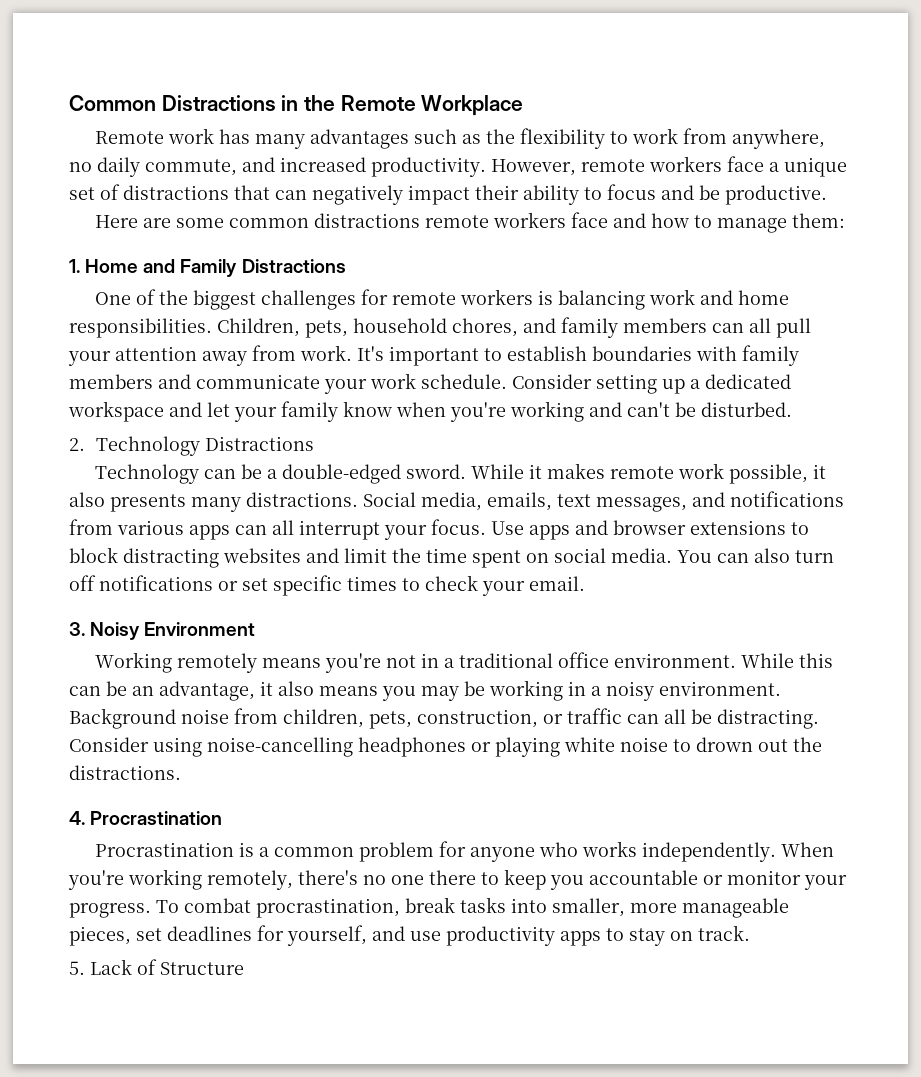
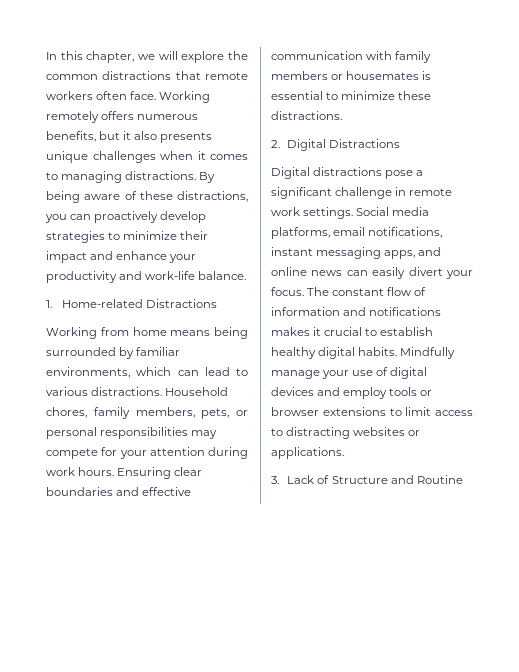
- Common Distractions in the Remote Workplace
- Remote work has many advantages such as the flexibility to work from anywhere, no daily commute, and increased productivity. However, remote workers face a unique set of distractions that can negatively impact their ability to focus and be productive.
- Here are some common distractions remote workers face and how to manage them:
- 1. Home and Family Distractions
- One of the biggest challenges for remote workers is balancing work and home responsibilities. Children, pets, household chores, and family members can all pull your attention away from work. It's important to establish boundaries with family members and communicate your work schedule. Consider setting up a dedicated workspace and let your family know when you're working and can't be disturbed.
+ In this chapter, we will explore the common distractions that remote workers often face. Working remotely offers numerous benefits, but it also presents unique challenges when it comes to managing distractions. By being aware of these distractions, you can proactively develop strategies to minimize their impact and enhance your productivity and work-life balance.
+ 1. Home-related Distractions
+ Working from home means being surrounded by familiar environments, which can lead to various distractions. Household chores, family members, pets, or personal responsibilities may compete for your attention during work hours. Ensuring clear boundaries and effective communication with family members or housemates is essential to minimize these distractions.
- 2. Technology Distractions
- Technology can be a double-edged sword. While it makes remote work possible, it also presents many distractions. Social media, emails, text messages, and notifications from various apps can all interrupt your focus. Use apps and browser extensions to block distracting websites and limit the time spent on social media. You can also turn off notifications or set specific times to check your email.
- 3. Noisy Environment
- Working remotely means you're not in a traditional office environment. While this can be an advantage, it also means you may be working in a noisy environment. Background noise from children, pets, construction, or traffic can all be distracting. Consider using noise-cancelling headphones or playing white noise to drown out the distractions.
- 4. Procrastination
- Procrastination is a common problem for anyone who works independently. When you're working remotely, there's no one there to keep you accountable or monitor your progress. To combat procrastination, break tasks into smaller, more manageable pieces, set deadlines for yourself, and use productivity apps to stay on track.
- 5. Lack of Structure
+ 2. Digital Distractions
+ Digital distractions pose a significant challenge in remote work settings. Social media platforms, email notifications, instant messaging apps, and online news can easily divert your focus. The constant flow of information and notifications makes it crucial to establish healthy digital habits. Mindfully manage your use of digital devices and employ tools or browser extensions to limit access to distracting websites or applications.
+ 3. Lack of Structure and Routine

